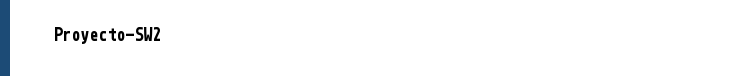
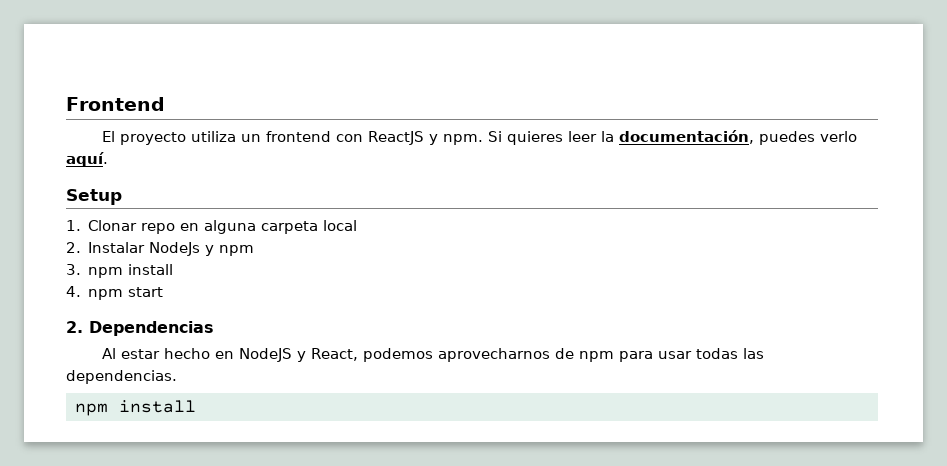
- Proyecto-SW2
+ Frontend
+ El proyecto utiliza un frontend con ReactJS y npm. Si quieres leer la documentación, puedes verlo aquí.
+ Setup
+ 1. Clonar repo en alguna carpeta local
+ 2. Instalar NodeJs y npm
+ 3. npm install
+ 4. npm start
+ 2. Dependencias
+ Al estar hecho en NodeJS y React, podemos aprovecharnos de npm para usar todas las dependencias.
+ npm install

